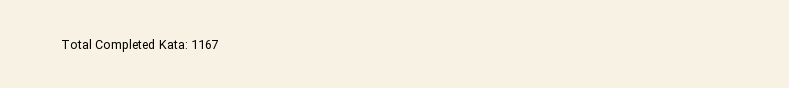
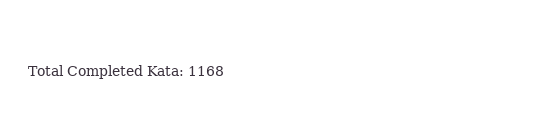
- Total Completed Kata: 1167
+ Total Completed Kata: 1168

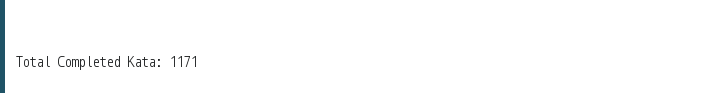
- Total Completed Kata: 1168
+ Total Completed Kata: 1171

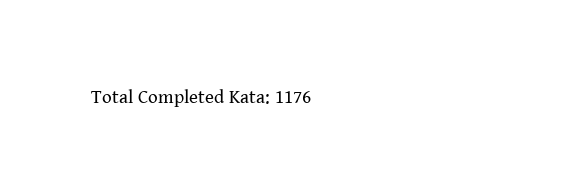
- Total Completed Kata: 1171
+ Total Completed Kata: 1176

